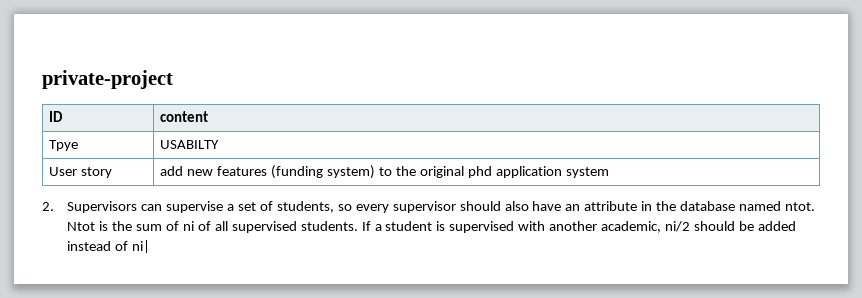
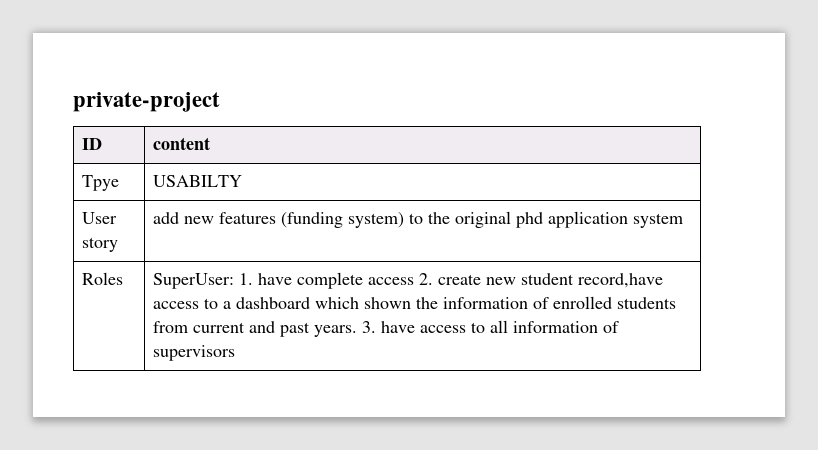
- 2. Supervisors can supervise a set of students, so every supervisor should also have an attribute in the database named ntot. Ntot is the sum of ni of all supervised students. If a student is supervised with another academic, ni/2 should be added instead of ni|
+ Roles | SuperUser: 1. have complete access 2. create new student record,have access to a dashboard which shown the information of enrolled students from current and past years. 3. have access to all information of supervisors

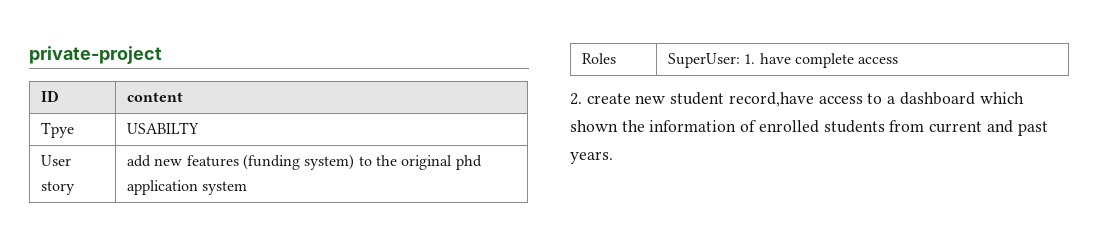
- Roles | SuperUser: 1. have complete access 2. create new student record,have access to a dashboard which shown the information of enrolled students from current and past years. 3. have access to all information of supervisors
+ Roles | SuperUser: 1. have complete access
+ 2. create new student record,have access to a dashboard which shown the information of enrolled students from current and past years.

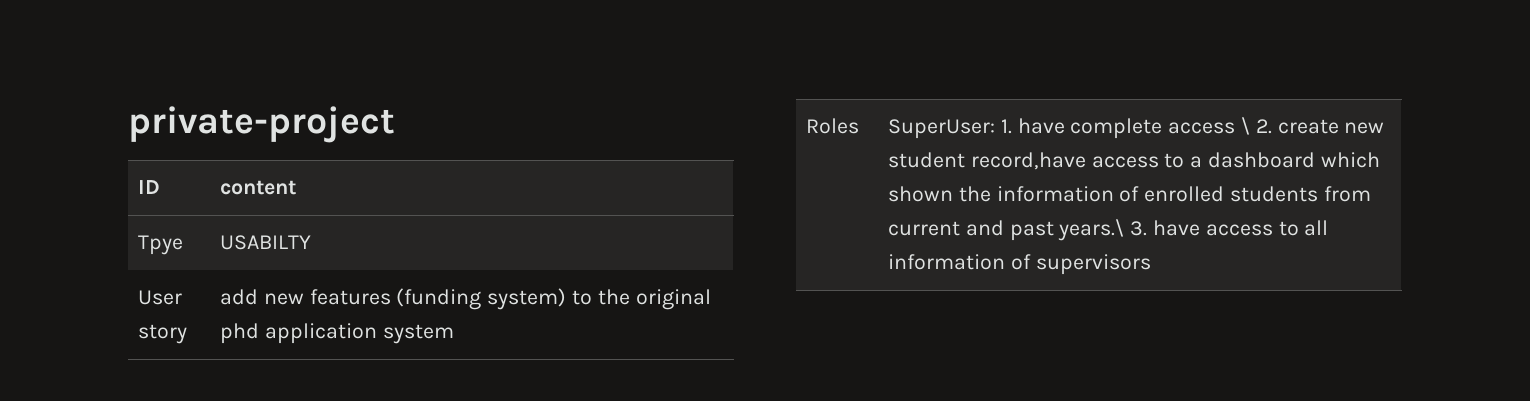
- Roles | SuperUser: 1. have complete access
- 2. create new student record,have access to a dashboard which shown the information of enrolled students from current and past years.
+ Roles | SuperUser: 1. have complete access \ 2. create new student record,have access to a dashboard which shown the information of enrolled students from current and past years.\ 3. have access to all information of supervisors

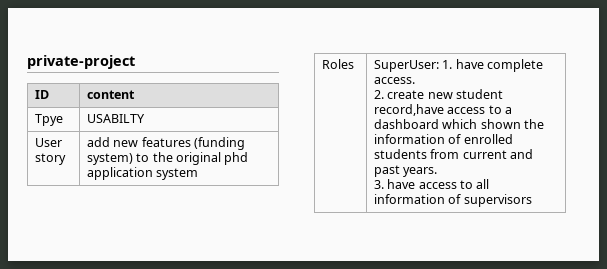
- Roles | SuperUser: 1. have complete access \ 2. create new student record,have access to a dashboard which shown the information of enrolled students from current and past years.\ 3. have access to all information of supervisors
+ Roles | SuperUser: 1. have complete access.
+ 2. create new student record,have access to a dashboard which shown the information of enrolled students from current and past years.
+ 3. have access to all information of supervisors

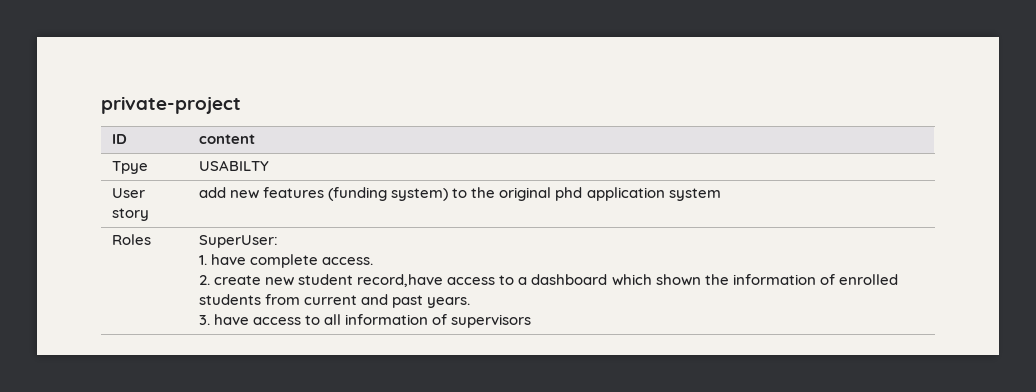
- Roles | SuperUser: 1. have complete access.
+ Roles | SuperUser:
+ 1. have complete access.

